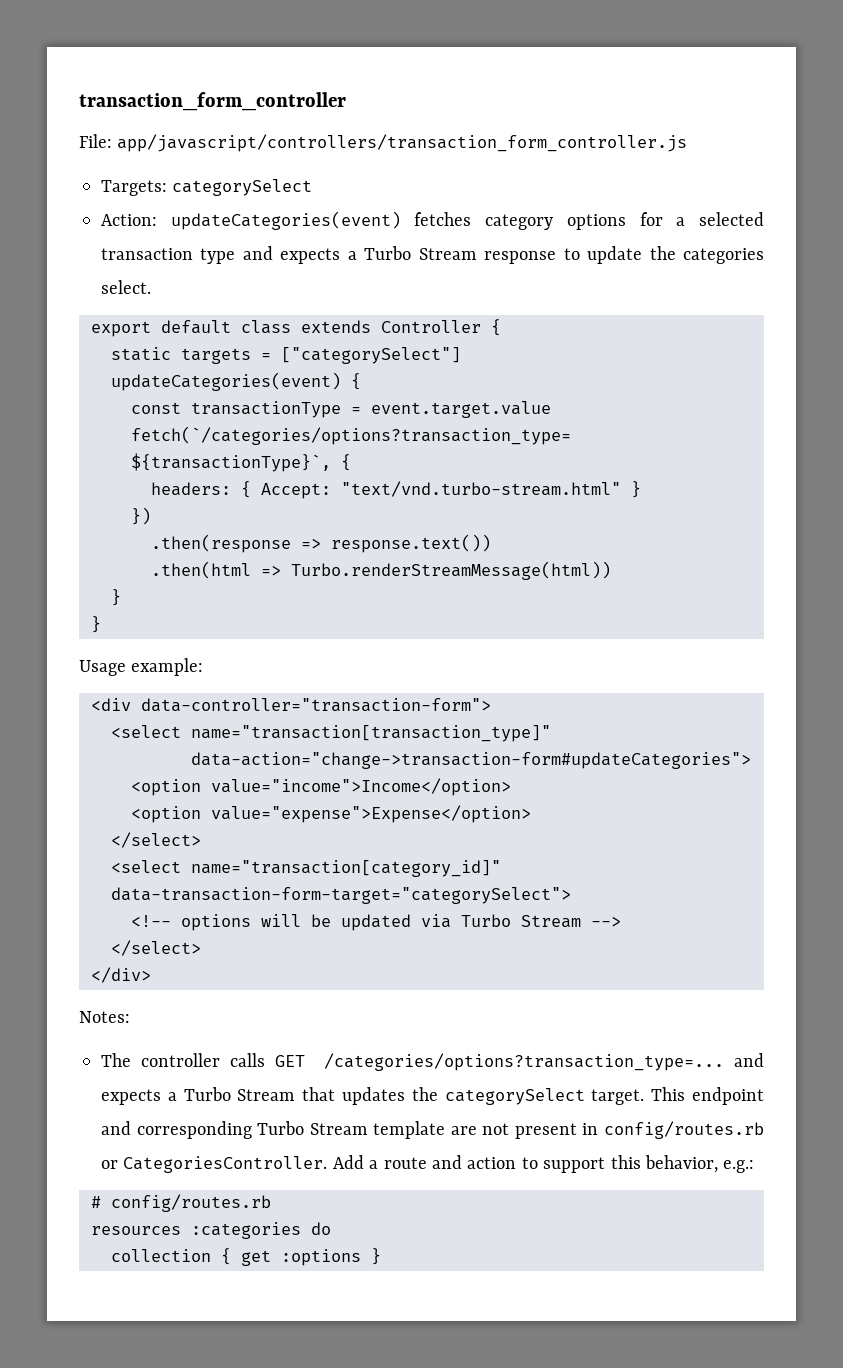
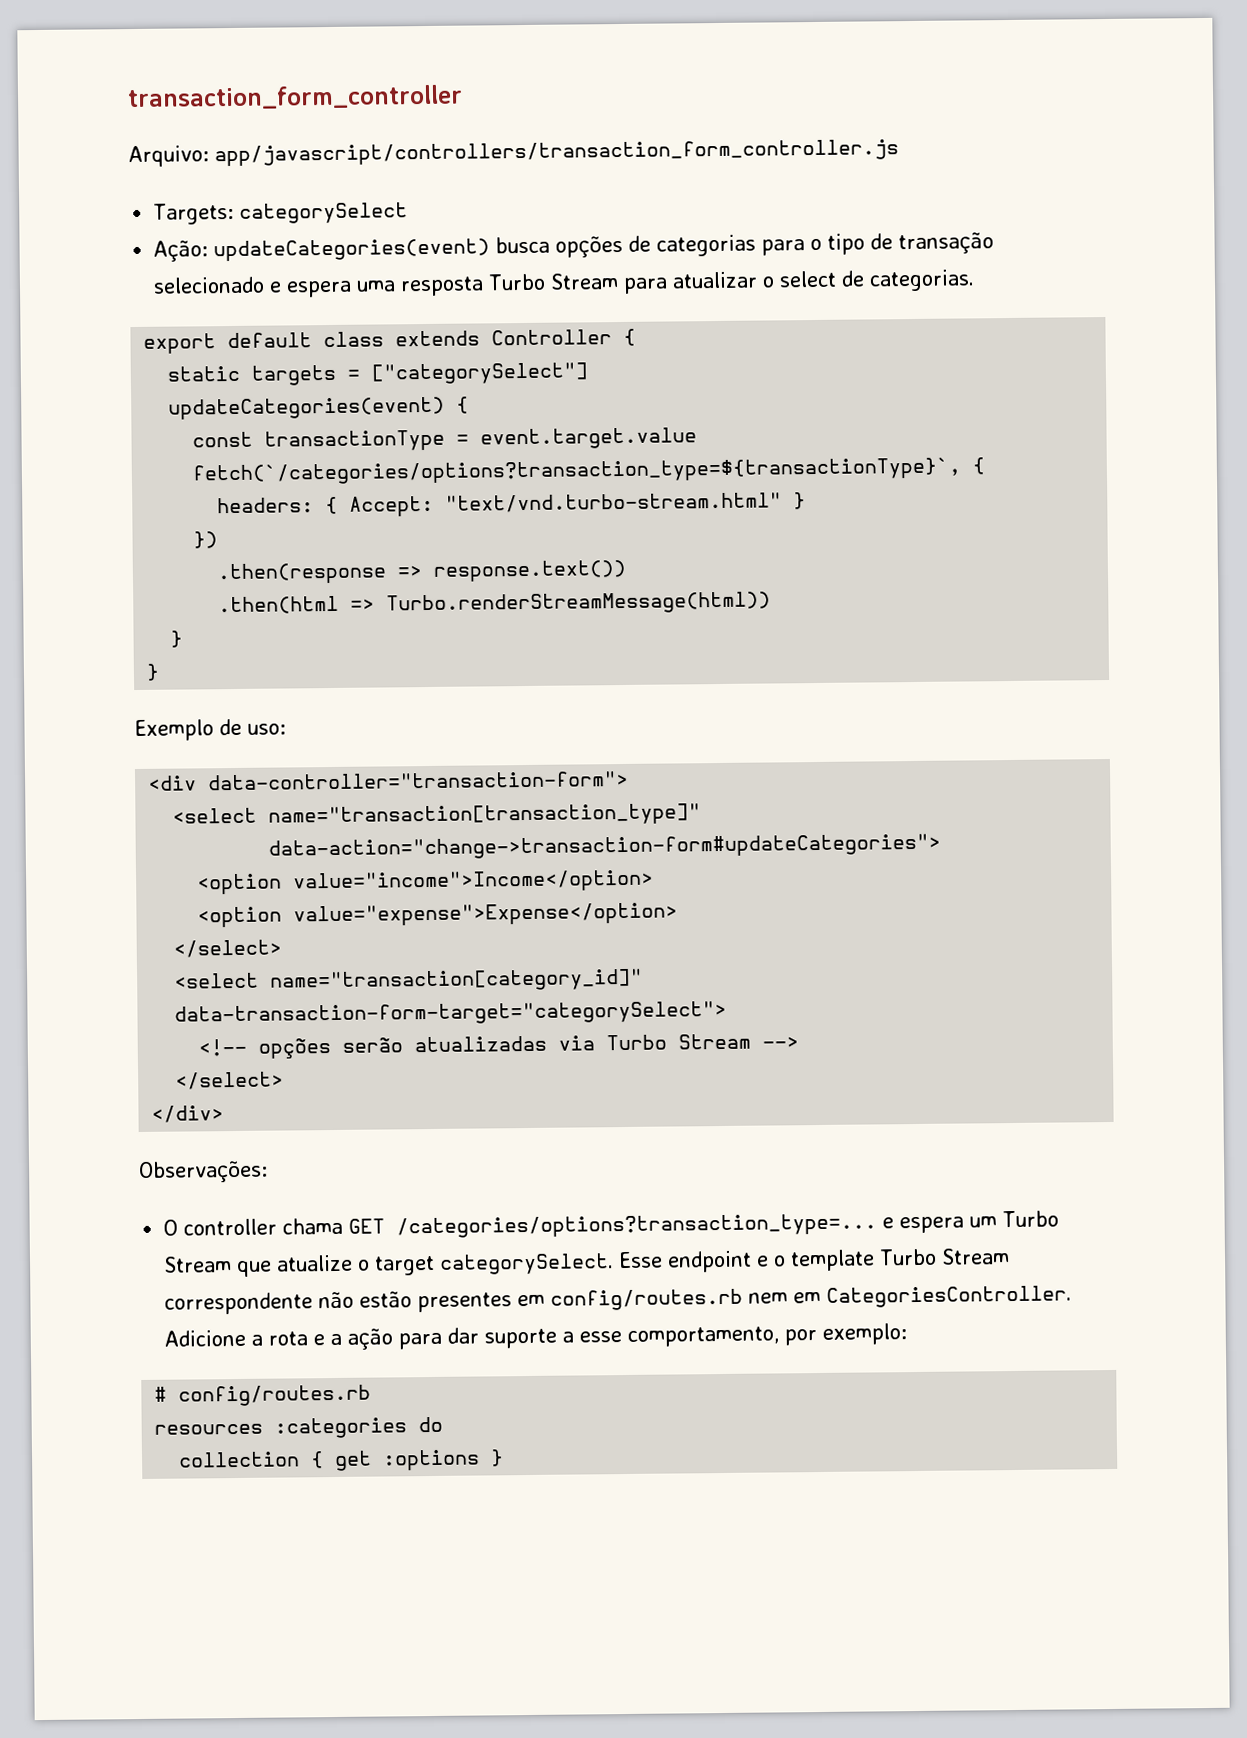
- File: app/javascript/controllers/transaction_form_controller.js
+ Arquivo: app/javascript/controllers/transaction_form_controller.js
- Action: updateCategories(event) fetches category options for a selected transaction type and expects a Turbo Stream response to update the categories select.
+ Ação: updateCategories(event) busca opções de categorias para o tipo de transação selecionado e espera uma resposta Turbo Stream para atualizar o select de categorias.
- Usage example:
+ Exemplo de uso:
- <!-- options will be updated via Turbo Stream -->
+ <!-- opções serão atualizadas via Turbo Stream -->
- Notes:
- The controller calls GET /categories/options?transaction_type=... and expects a Turbo Stream that updates the categorySelect target. This endpoint and corresponding Turbo Stream template are not present in config/routes.rb or CategoriesController. Add a route and action to support this behavior, e.g.:
+ Observações:
+ O controller chama GET /categories/options?transaction_type=... e espera um Turbo Stream que atualize o target categorySelect. Esse endpoint e o template Turbo Stream correspondente não estão presentes em config/routes.rb nem em CategoriesController. Adicione a rota e a ação para dar suporte a esse comportamento, por exemplo:

